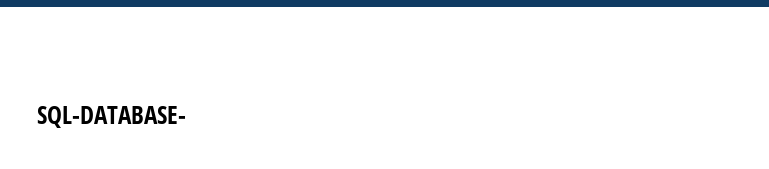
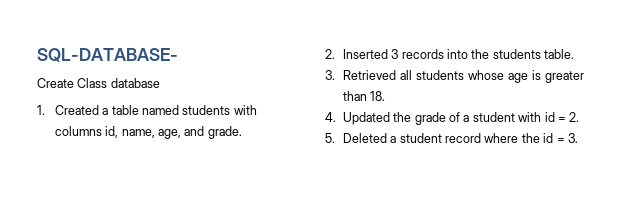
+ Create Class database
+ 1. Created a table named students with columns id, name, age, and grade.
+ 2. Inserted 3 records into the students table.
+ 3. Retrieved all students whose age is greater than 18.
+ 4. Updated the grade of a student with id = 2.
+ 5. Deleted a student record where the id = 3.

